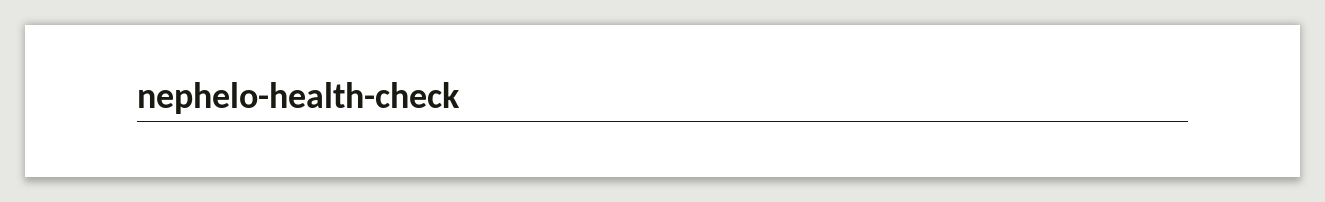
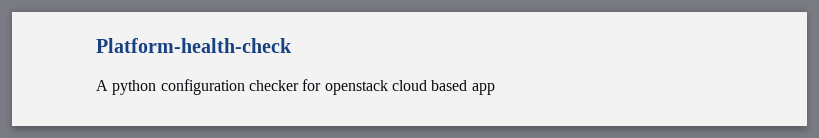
- nephelo-health-check
+ Platform-health-check
+ A python configuration checker for openstack cloud based app

